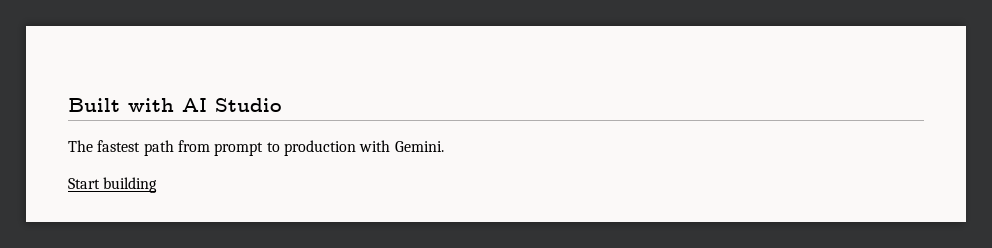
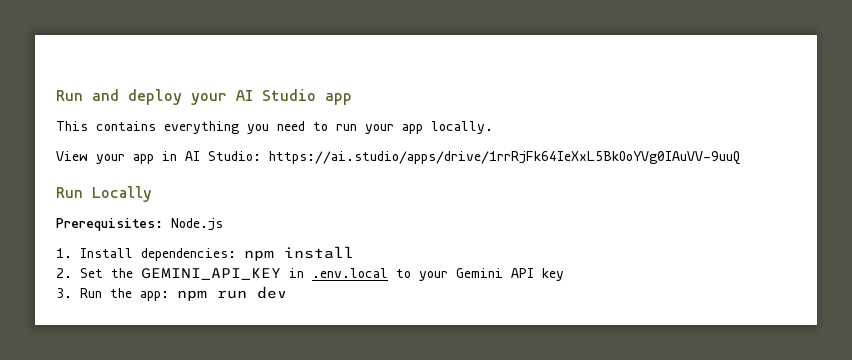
- Built with AI Studio
- The fastest path from prompt to production with Gemini.
- Start building
+ Run and deploy your AI Studio app
+ This contains everything you need to run your app locally.
+ View your app in AI Studio: https://ai.studio/apps/drive/1rrRjFk64IeXxL5BkOoYVg0IAuVV-9uuQ
+ Run Locally
+ Prerequisites: Node.js
+ 1. Install dependencies: npm install
+ 2. Set the GEMINI_API_KEY in .env.local to your Gemini API key
+ 3. Run the app: npm run dev

